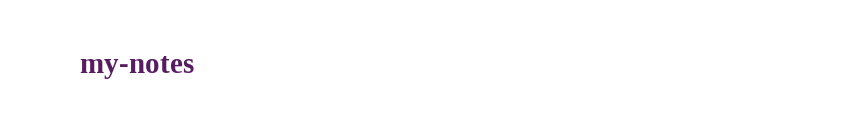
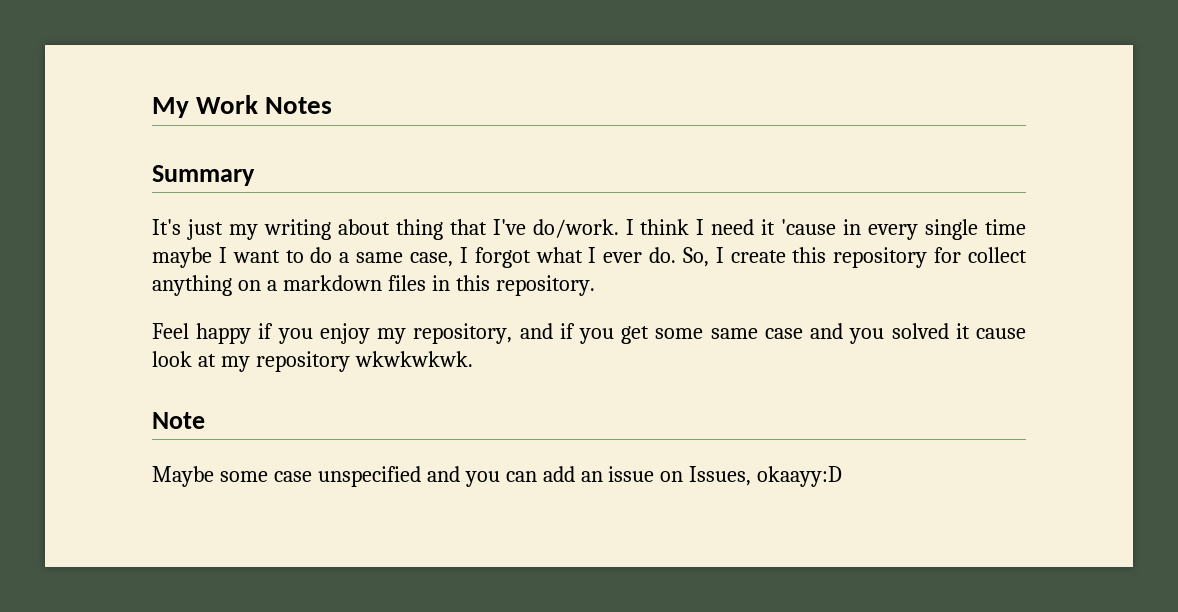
- my-notes
+ My Work Notes
+ Summary
+ It's just my writing about thing that I've do/work. I think I need it 'cause in every single time maybe I want to do a same case, I forgot what I ever do. So, I create this repository for collect anything on a markdown files in this repository.
+ Feel happy if you enjoy my repository, and if you get some same case and you solved it cause look at my repository wkwkwkwk.
+ Note
+ Maybe some case unspecified and you can add an issue on Issues, okaayy:D

